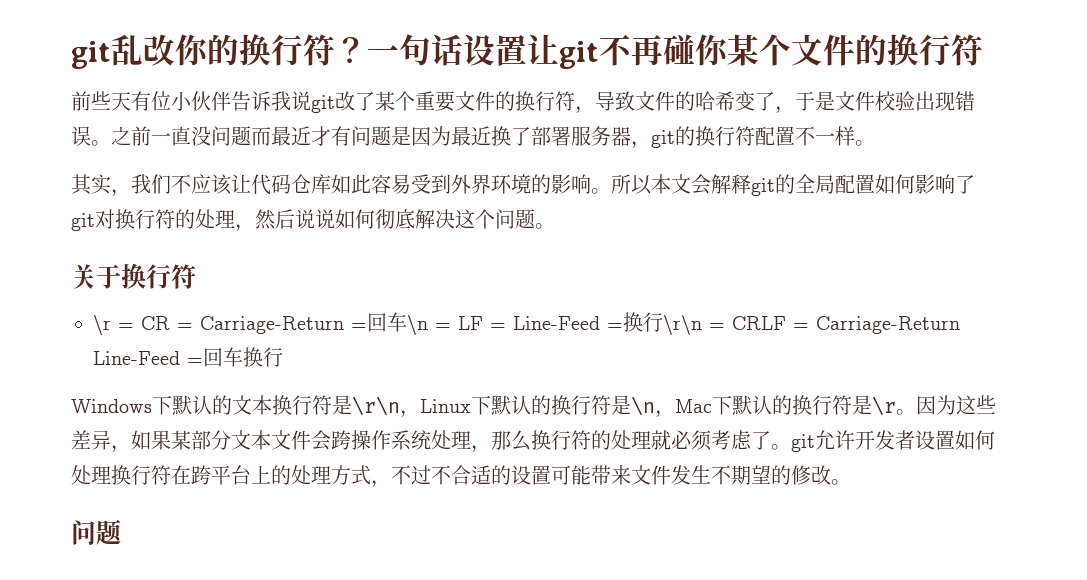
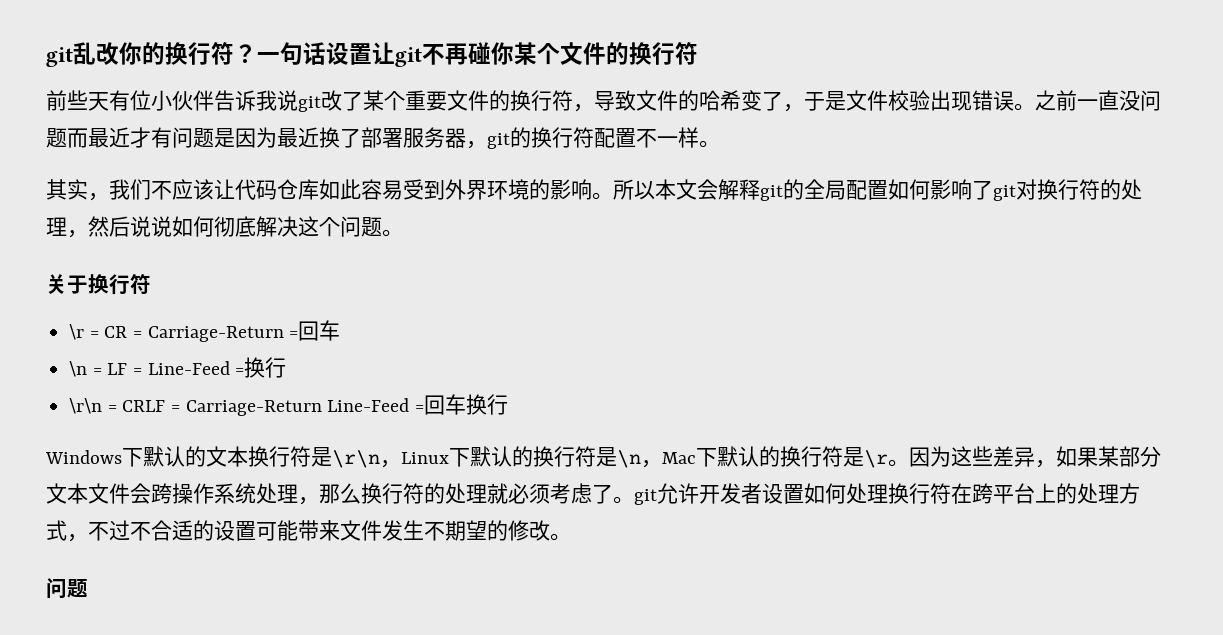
- \r = CR = Carriage-Return =回车\n = LF = Line-Feed =换行\r\n = CRLF = Carriage-Return Line-Feed =回车换行
+ \r = CR = Carriage-Return =回车
+ \n = LF = Line-Feed =换行
+ \r\n = CRLF = Carriage-Return Line-Feed =回车换行

